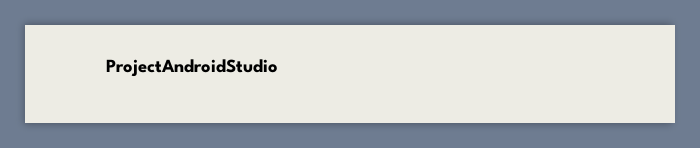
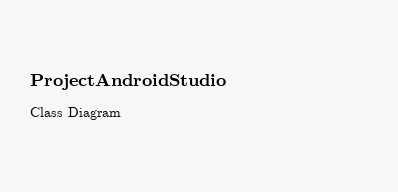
+ Class Diagram

